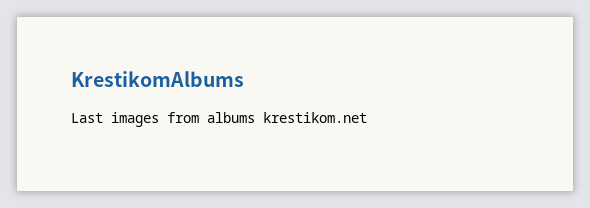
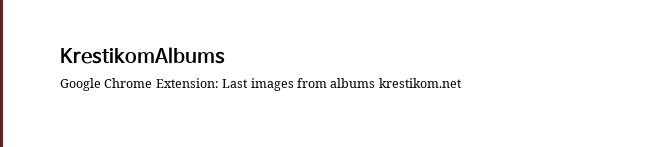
- Last images from albums krestikom.net
+ Google Chrome Extension: Last images from albums krestikom.net

